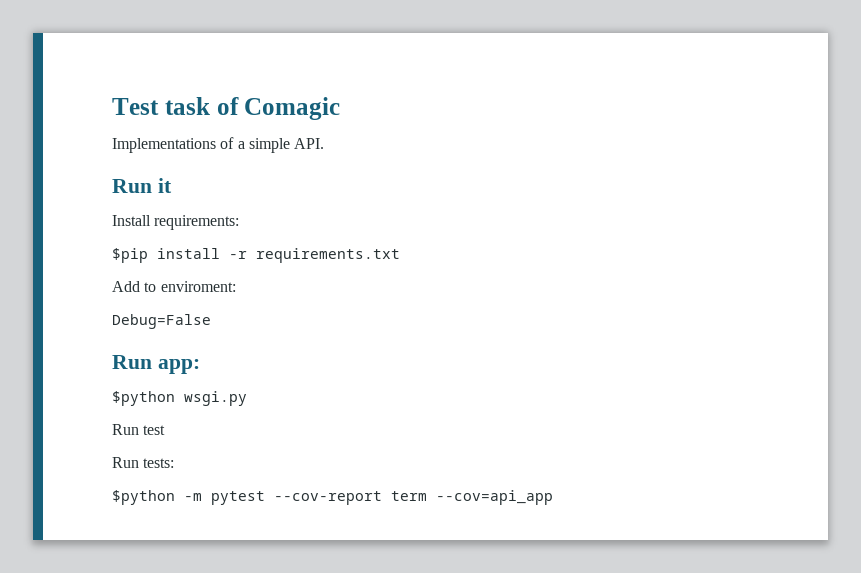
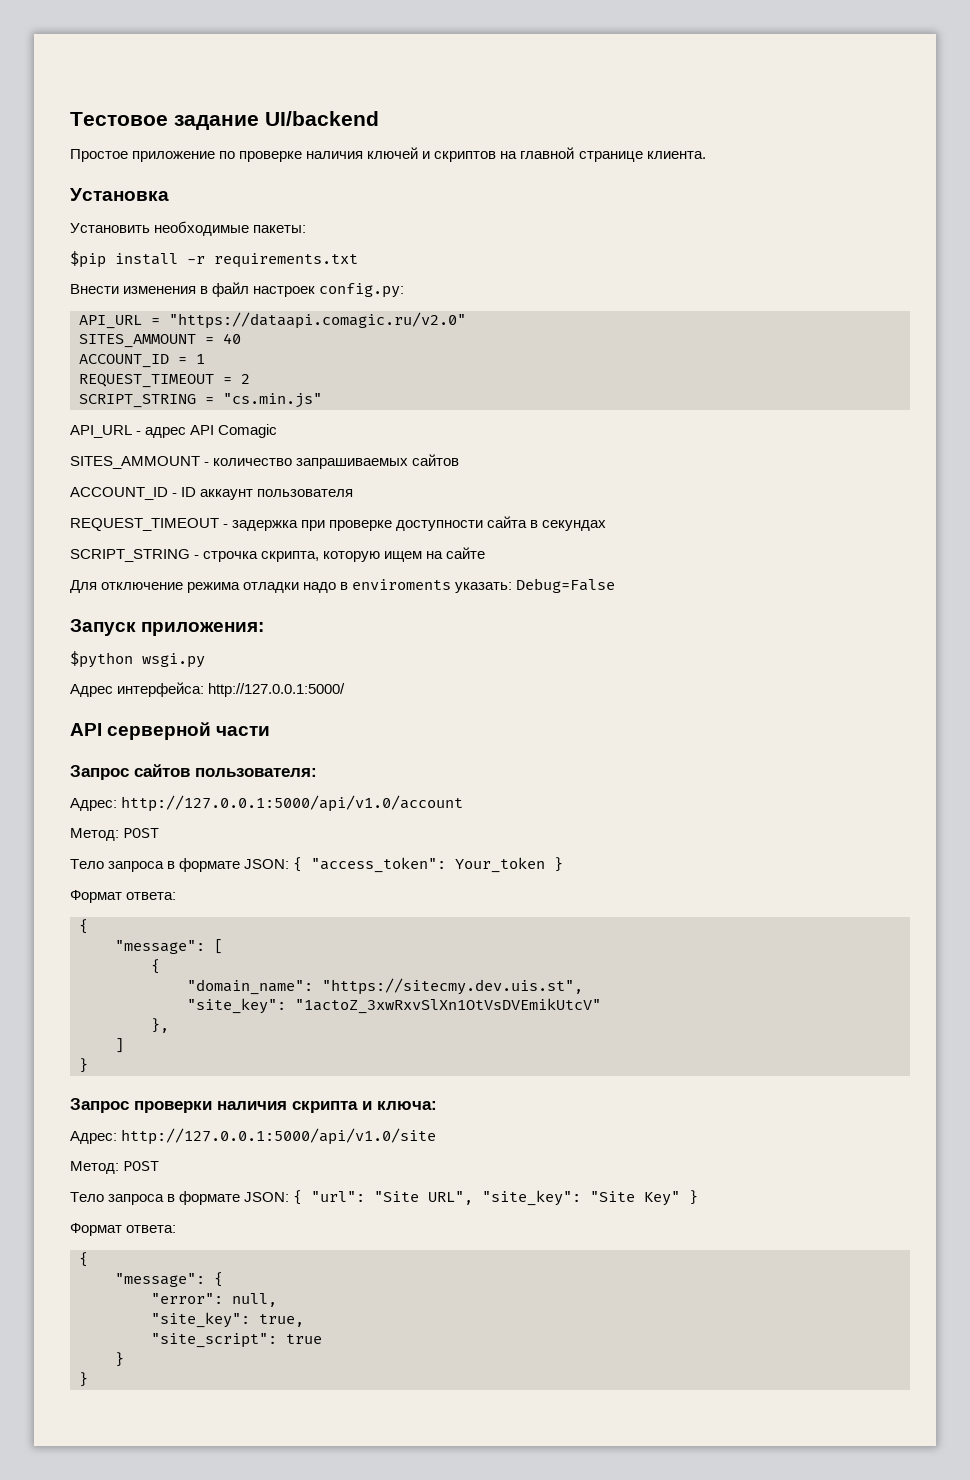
- Test task of Comagic
- Implementations of a simple API.
- Run it
- Install requirements:
+ Тестовое задание UI/backend
+ Простое приложение по проверке наличия ключей и скриптов на главной странице клиента.
+ Установка
+ Установить необходимые пакеты:
  $pip install -r requirements.txt
- Add to enviroment:
- Debug=False
+ Внести изменения в файл настроек config.py:
+ API_URL = "https://dataapi.comagic.ru/v2.0"
+ SITES_AMMOUNT = 40
+ ACCOUNT_ID = 1
+ REQUEST_TIMEOUT = 2
+ SCRIPT_STRING = "cs.min.js"
+ API_URL - адрес API Comagic
+ SITES_AMMOUNT - количество запрашиваемых сайтов
+ ACCOUNT_ID - ID аккаунт пользователя
+ REQUEST_TIMEOUT - задержка при проверке доступности сайта в секундах
+ SCRIPT_STRING - строчка скрипта, которую ищем на сайте
+ Для отключение режима отладки надо в enviroments указать: Debug=False
- Run app:
+ Запуск приложения:
- Run test
- Run tests:
- $python -m pytest --cov-report term --cov=api_app
+ Адрес интерфейса: http://127.0.0.1:5000/
+ API серверной части
+ Запрос сайтов пользователя:
+ Адрес: http://127.0.0.1:5000/api/v1.0/account
+ Метод: POST
+ Тело запроса в формате JSON: { "access_token": Your_token }
+ Формат ответа:
+ {
+ "message": [
+ {
+ "domain_name": "https://sitecmy.dev.uis.st",
+ "site_key": "1actoZ_3xwRxvSlXn1OtVsDVEmikUtcV"
+ },
+ ]
+ }
+ Запрос проверки наличия скрипта и ключа:
+ Адрес: http://127.0.0.1:5000/api/v1.0/site
+ Метод: POST
+ Тело запроса в формате JSON: { "url": "Site URL", "site_key": "Site Key" }
+ Формат ответа:
+ {
+ "message": {
+ "error": null,
+ "site_key": true,
+ "site_script": true
+ }
+ }

